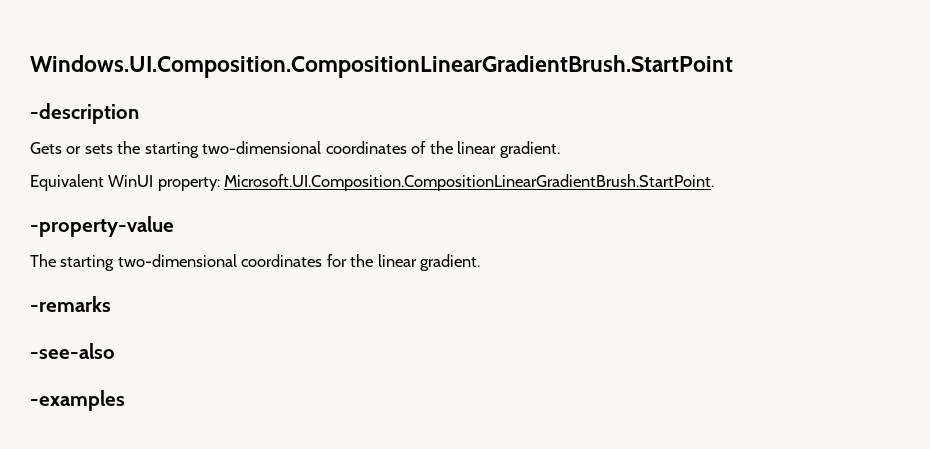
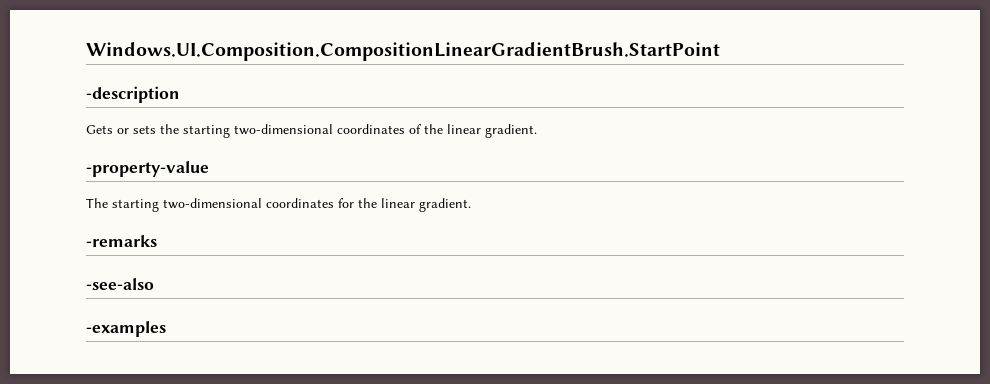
- Equivalent WinUI property: Microsoft.UI.Composition.CompositionLinearGradientBrush.StartPoint.

